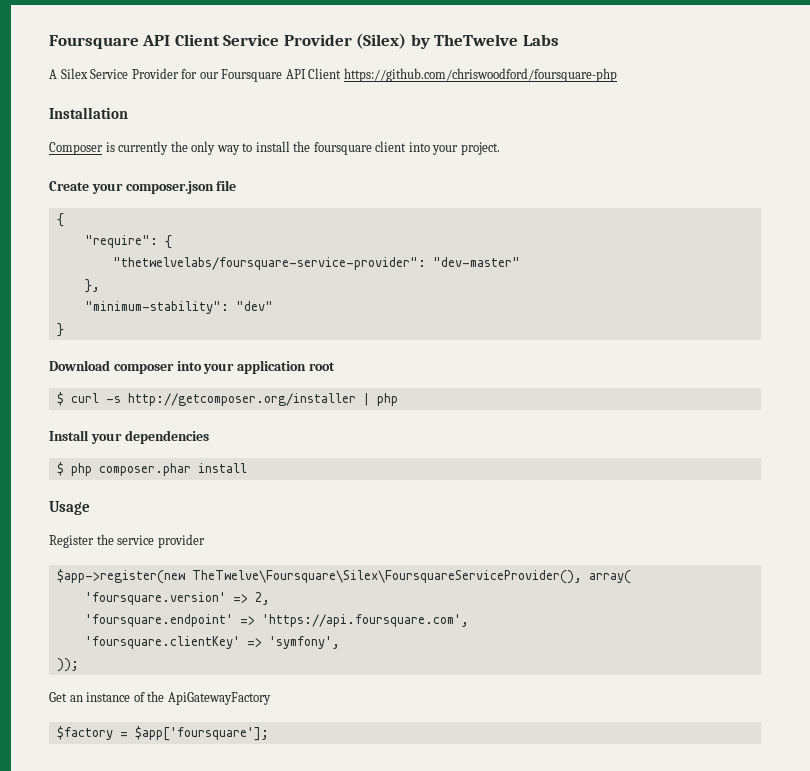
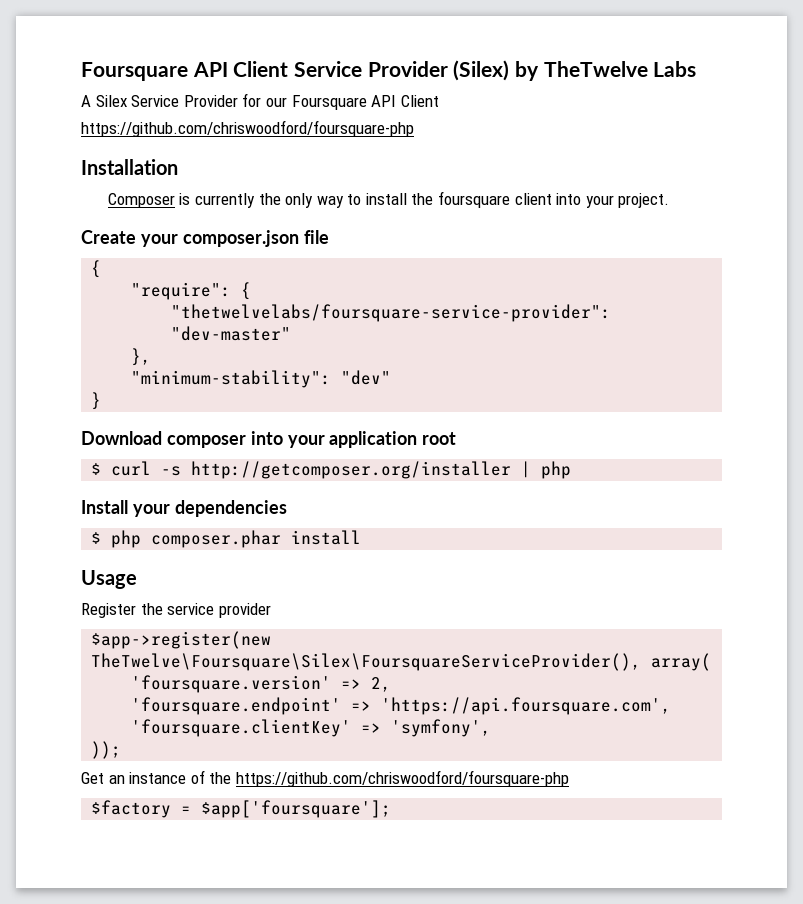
- A Silex Service Provider for our Foursquare API Client https://github.com/chriswoodford/foursquare-php
+ A Silex Service Provider for our Foursquare API Client
+ https://github.com/chriswoodford/foursquare-php
- Get an instance of the ApiGatewayFactory
+ Get an instance of the https://github.com/chriswoodford/foursquare-php

